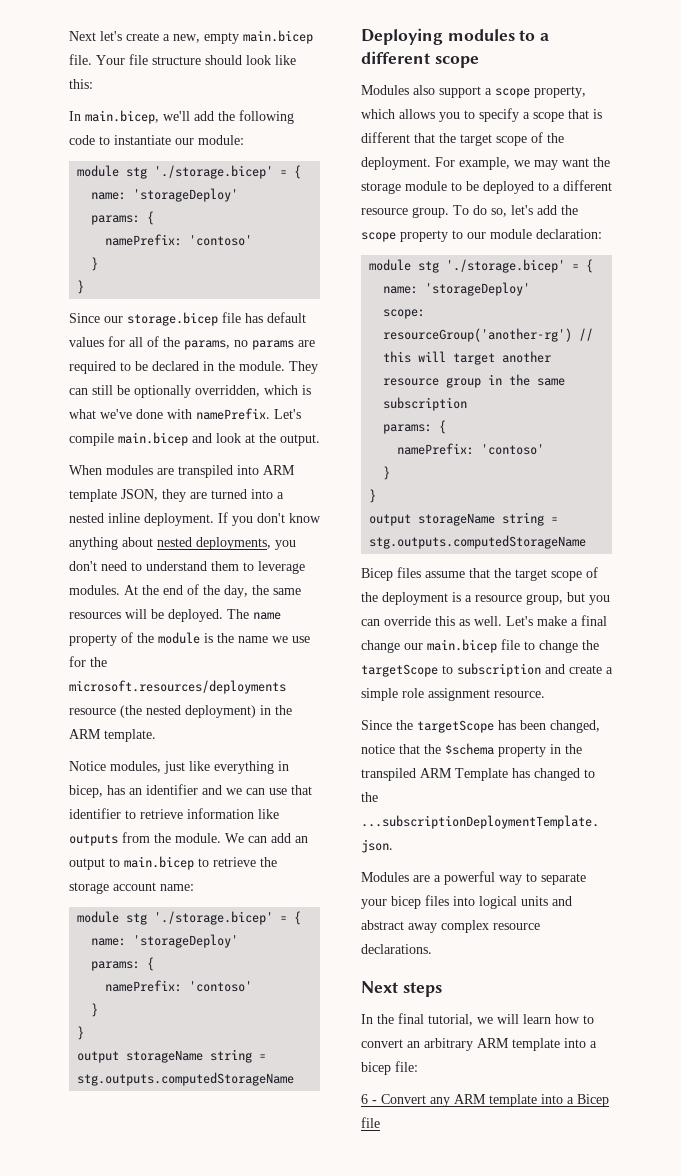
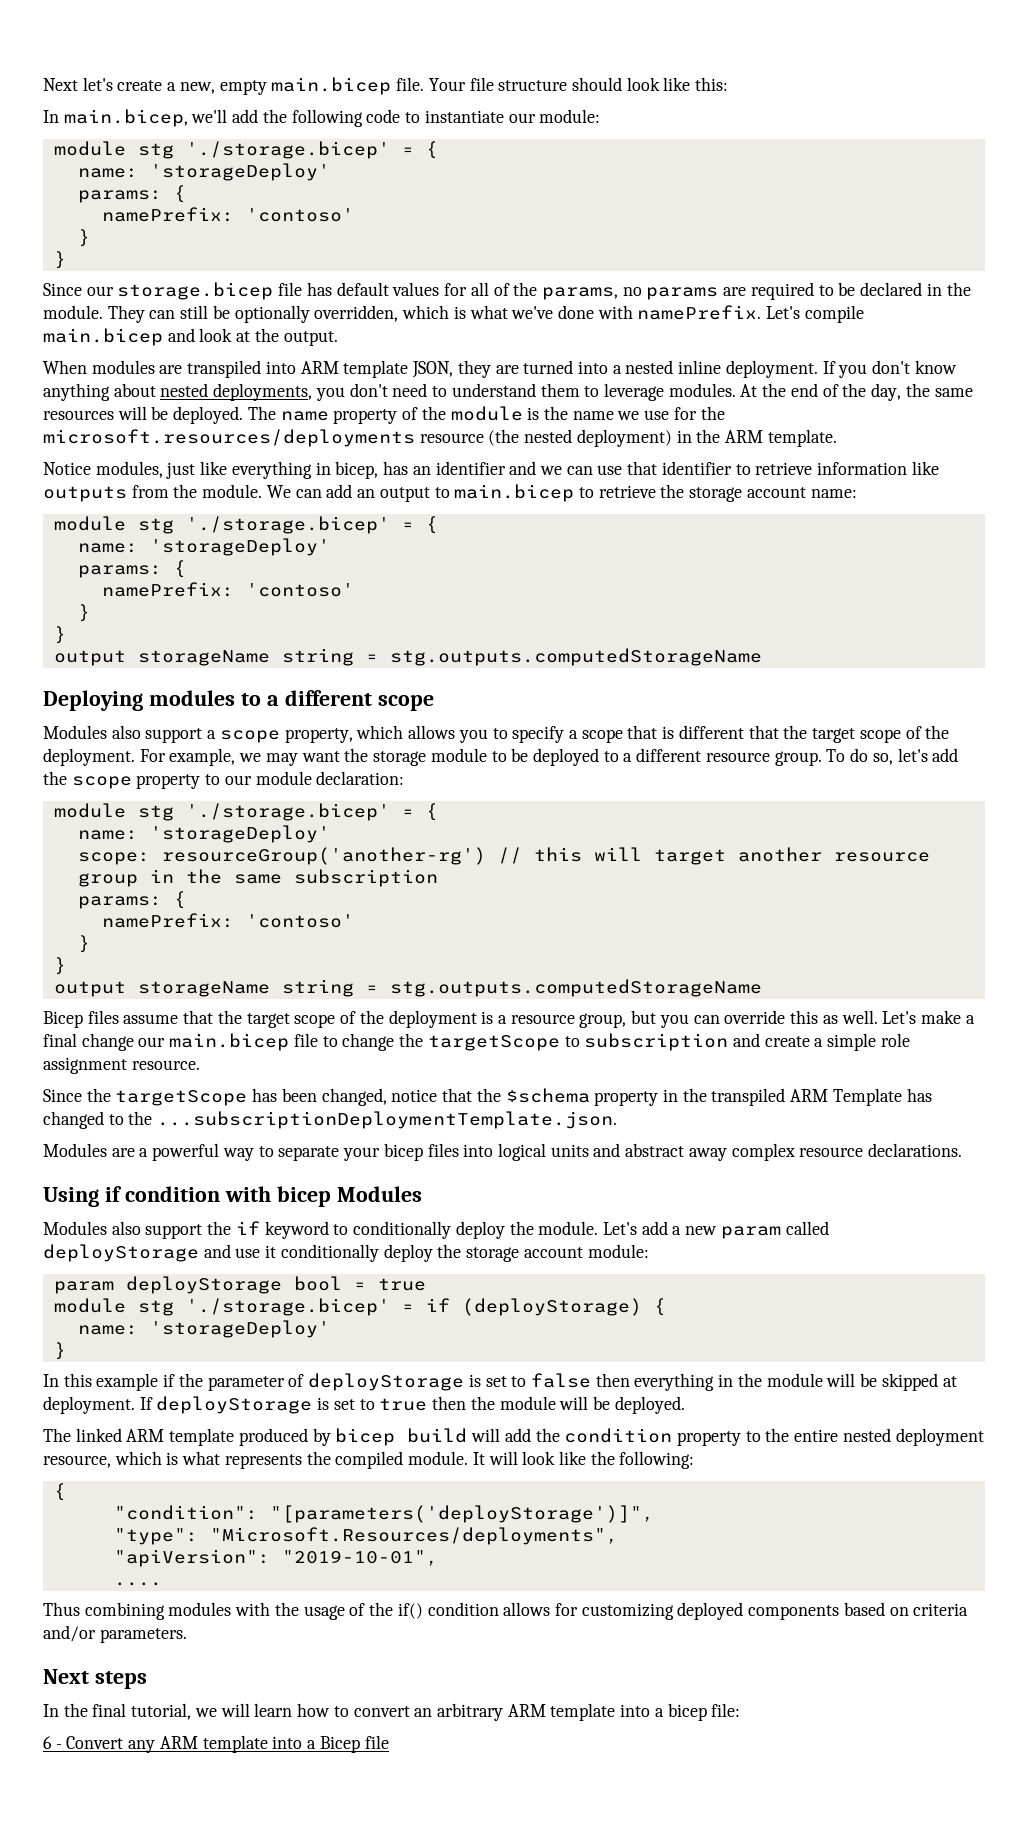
+ Using if condition with bicep Modules
+ Modules also support the if keyword to conditionally deploy the module. Let's add a new param called deployStorage and use it conditionally deploy the storage account module:
+ param deployStorage bool = true
+ module stg './storage.bicep' = if (deployStorage) {
+ name: 'storageDeploy'
+ }
+ In this example if the parameter of deployStorage is set to false then everything in the module will be skipped at deployment. If deployStorage is set to true then the module will be deployed.
+ The linked ARM template produced by bicep build will add the condition property to the entire nested deployment resource, which is what represents the compiled module. It will look like the following:
+ {
+ "condition": "[parameters('deployStorage')]",
+ "type": "Microsoft.Resources/deployments",
+ "apiVersion": "2019-10-01",
+ ....
+ Thus combining modules with the usage of the if() condition allows for customizing deployed components based on criteria and/or parameters.

